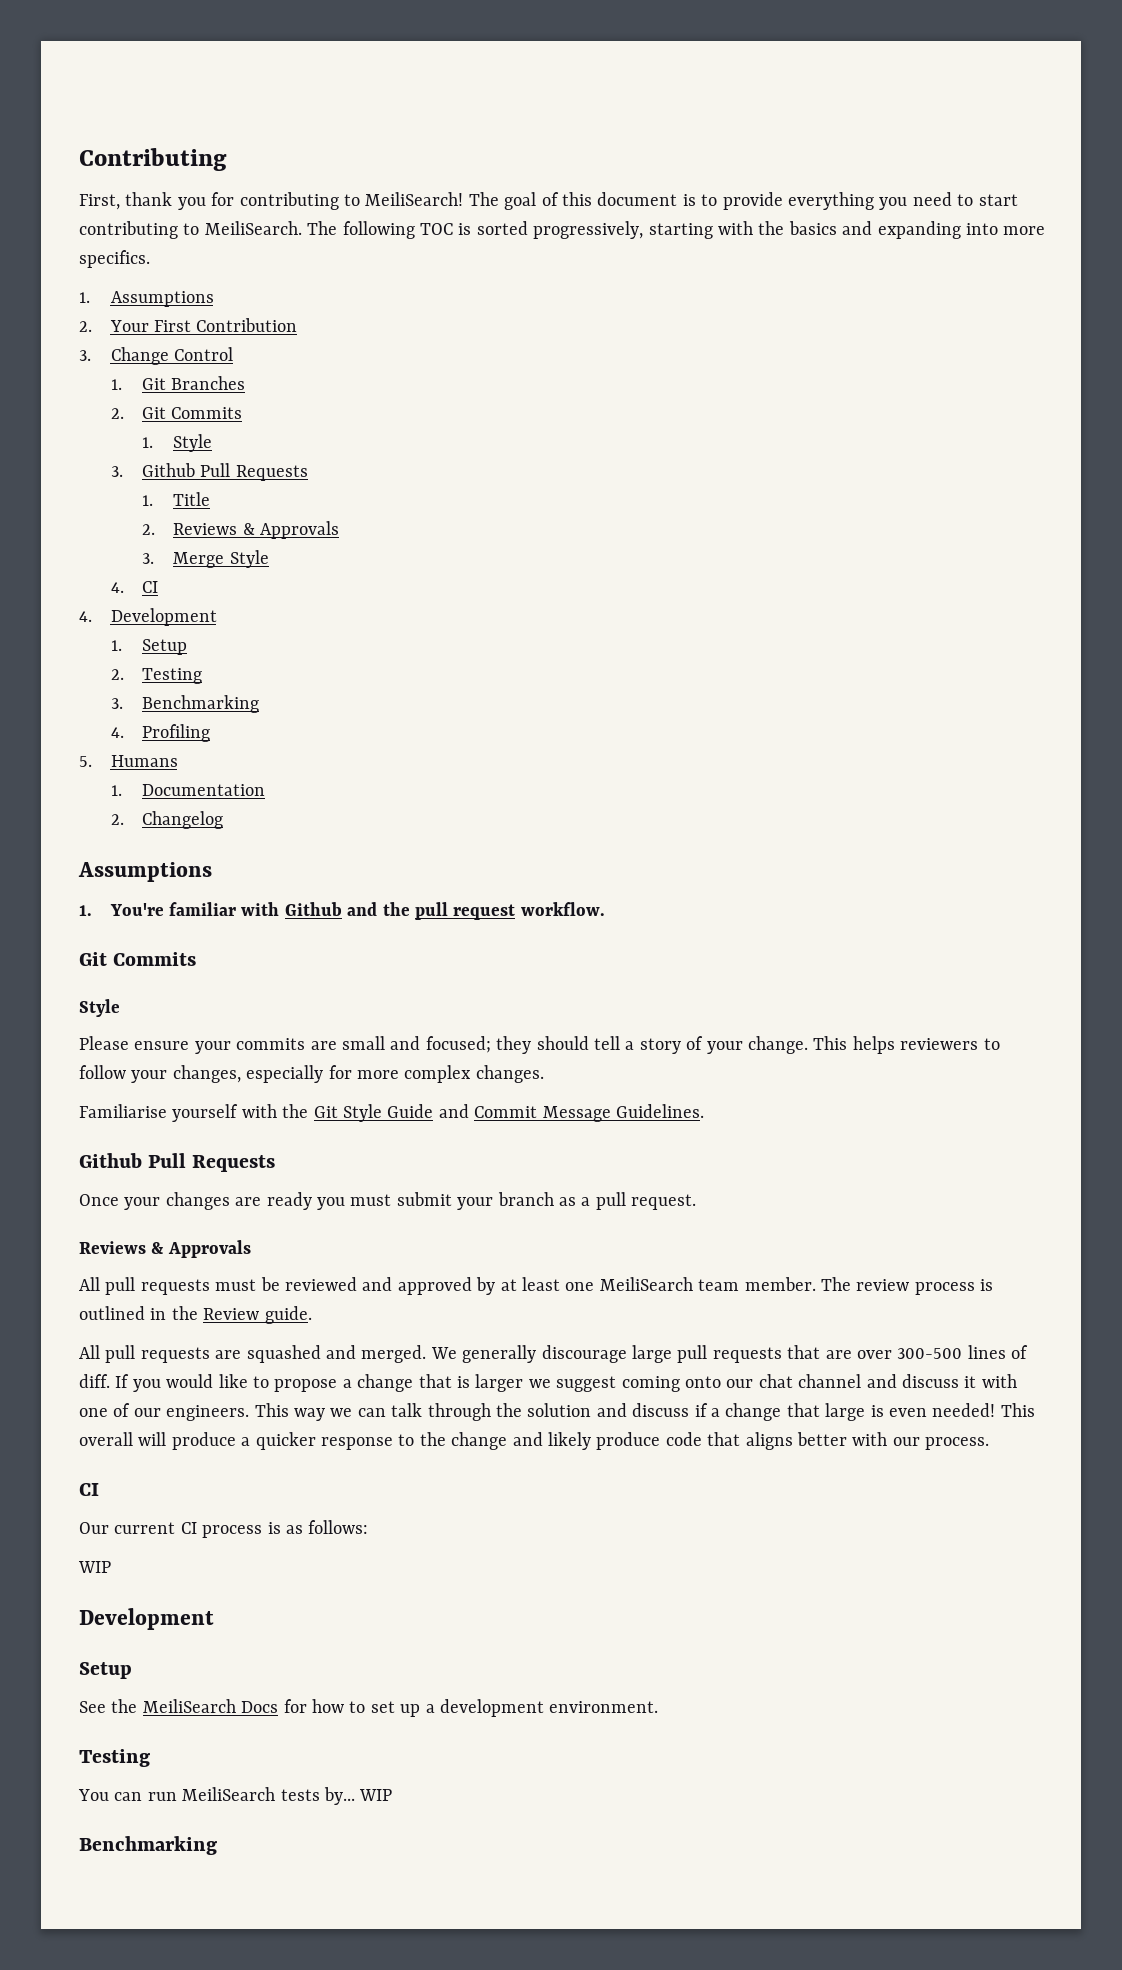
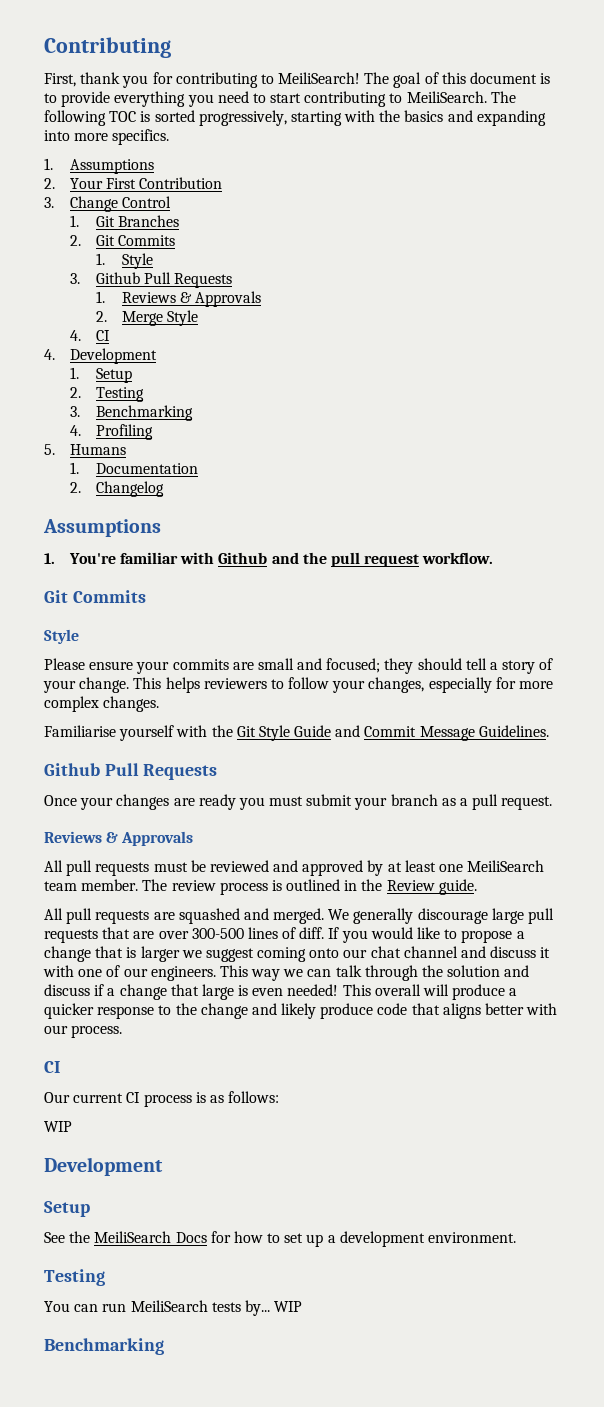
- 1. Title
- 2. Reviews & Approvals
- 3. Merge Style
+ 1. Reviews & Approvals
+ 2. Merge Style

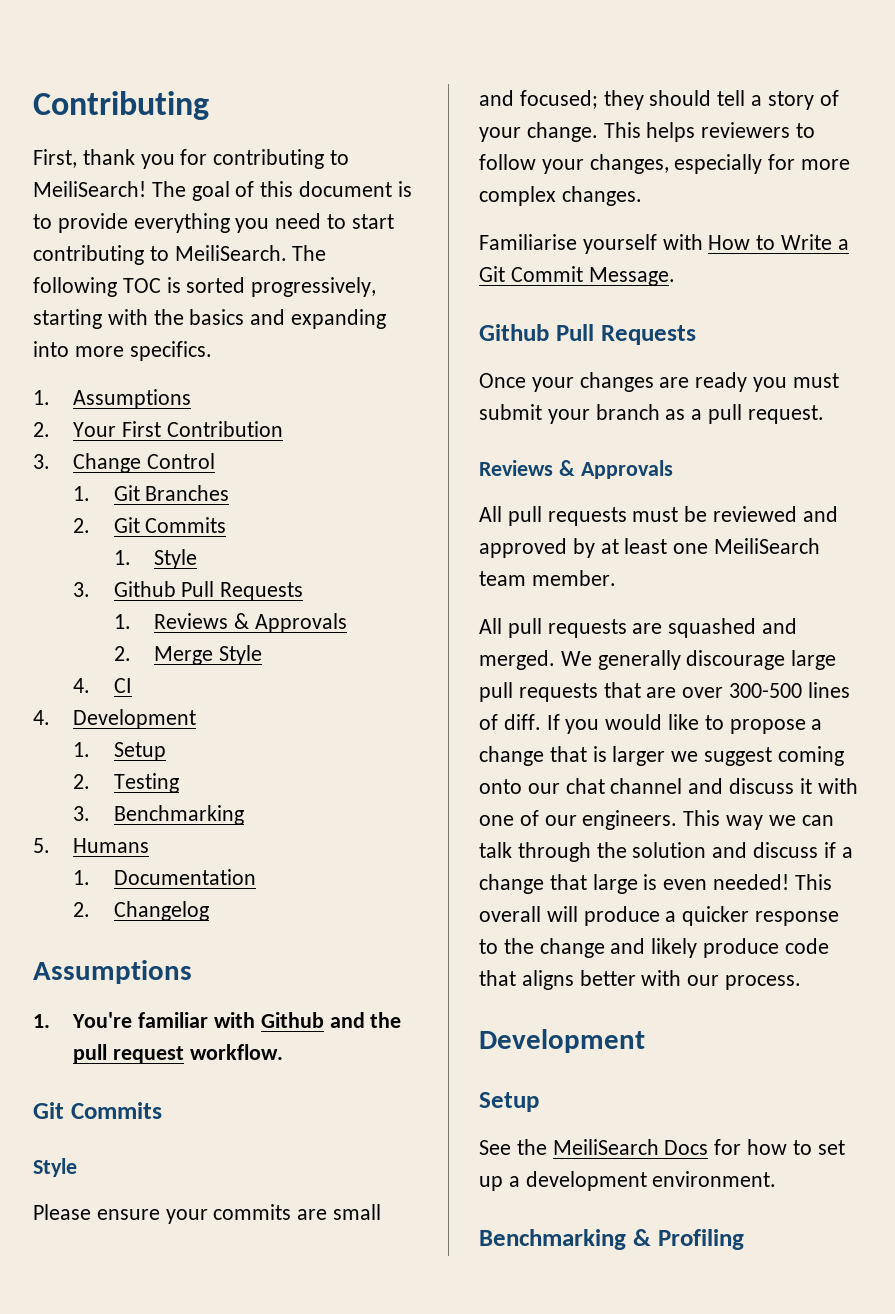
- 4. Profiling
- Familiarise yourself with the Git Style Guide and Commit Message Guidelines.
+ Familiarise yourself with How to Write a Git Commit Message.
- The review process is outlined in the Review guide.
  This overall will produce a quicker response to the change and likely produce code that aligns better with our process.
- CI
- Our current CI process is as follows:
- WIP
  See the MeiliSearch Docs for how to set up a development environment.
- Testing
- You can run MeiliSearch tests by... WIP
- Benchmarking
+ Benchmarking & Profiling

